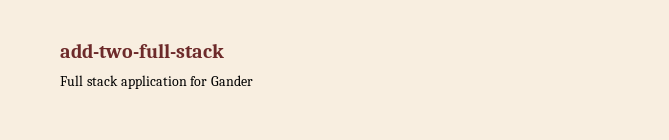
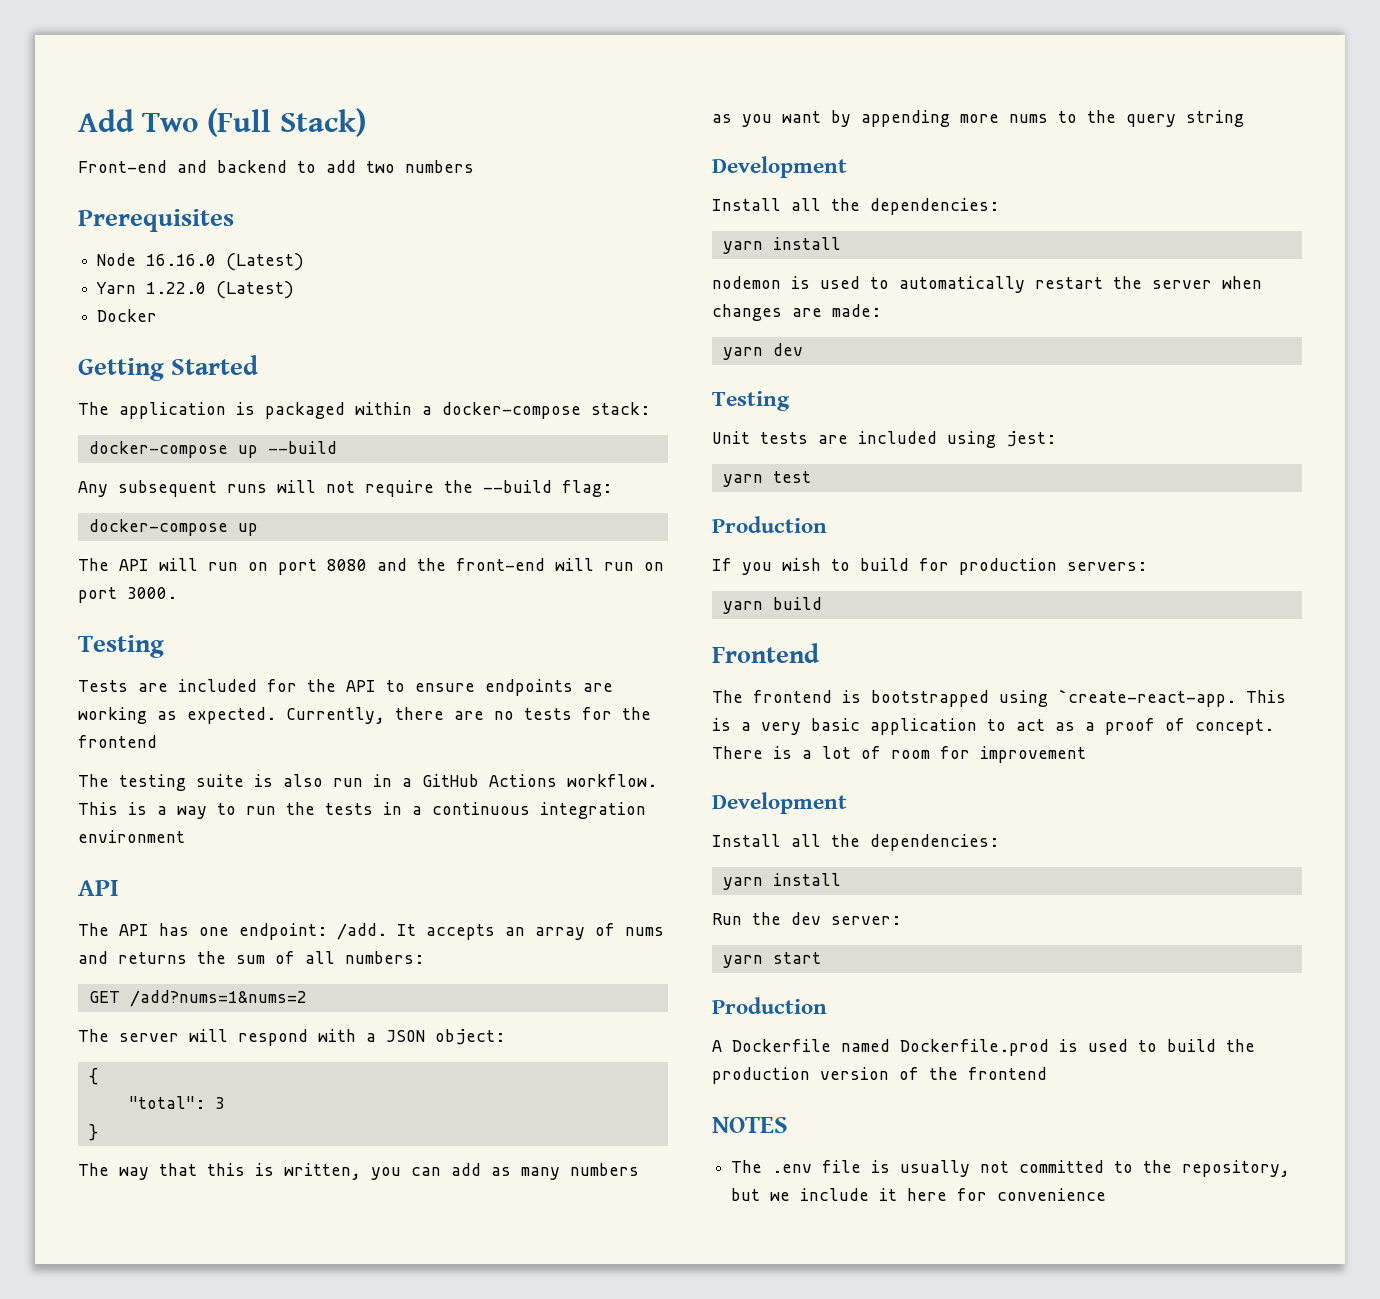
- add-two-full-stack
- Full stack application for Gander
+ Add Two (Full Stack)
+ Front-end and backend to add two numbers
+ Prerequisites
+ Node 16.16.0 (Latest)
+ Yarn 1.22.0 (Latest)
+ Docker
+ Getting Started
+ The application is packaged within a docker-compose stack:
+ docker-compose up --build
+ Any subsequent runs will not require the --build flag:
+ docker-compose up
+ The API will run on port 8080 and the front-end will run on port 3000.
+ Testing
+ Tests are included for the API to ensure endpoints are working as expected. Currently, there are no tests for the frontend
+ The testing suite is also run in a GitHub Actions workflow. This is a way to run the tests in a continuous integration environment
+ API
+ The API has one endpoint: /add. It accepts an array of nums and returns the sum of all numbers:
+ GET /add?nums=1&nums=2
+ The server will respond with a JSON object:
+ {
+ "total": 3
+ }
+ The way that this is written, you can add as many numbers as you want by appending more nums to the query string
+ Development
+ Install all the dependencies:
+ yarn install
+ nodemon is used to automatically restart the server when changes are made:
+ yarn dev
+ Testing
+ Unit tests are included using jest:
+ yarn test
+ Production
+ If you wish to build for production servers:
+ yarn build
+ Frontend
+ The frontend is bootstrapped using `create-react-app. This is a very basic application to act as a proof of concept. There is a lot of room for improvement
+ Development
+ Install all the dependencies:
+ yarn install
+ Run the dev server:
+ yarn start
+ Production
+ A Dockerfile named Dockerfile.prod is used to build the production version of the frontend
+ NOTES
+ The .env file is usually not committed to the repository, but we include it here for convenience

